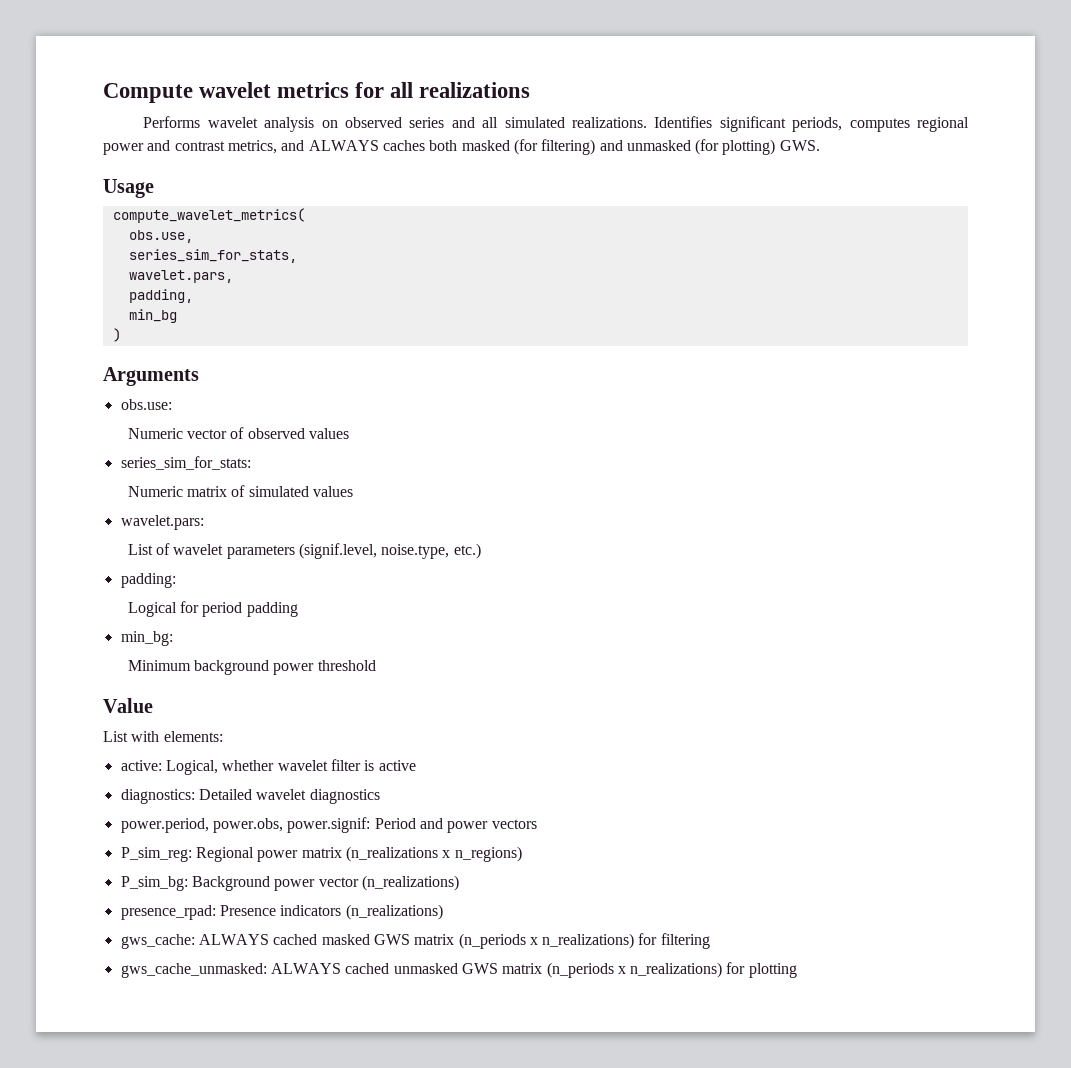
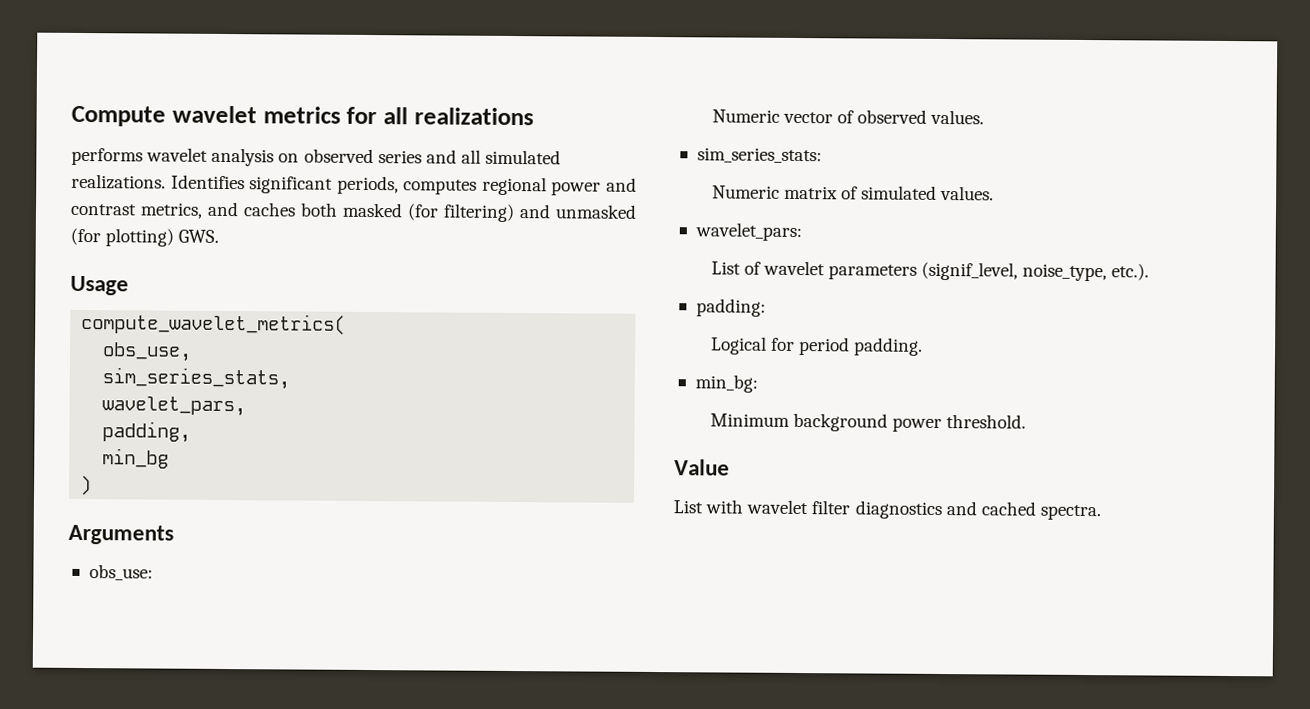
- Performs wavelet analysis on observed series and all simulated realizations.
+ performs wavelet analysis on observed series and all simulated realizations.
- Identifies significant periods, computes regional power and contrast metrics, and ALWAYS caches both masked (for filtering) and unmasked (for plotting) GWS.
+ Identifies significant periods, computes regional power and contrast metrics, and caches both masked (for filtering) and unmasked (for plotting) GWS.
- obs.use,
- series_sim_for_stats,
- wavelet.pars,
+ obs_use,
+ sim_series_stats,
+ wavelet_pars,
- obs.use:
+ obs_use:
- Numeric vector of observed values
- series_sim_for_stats:
+ Numeric vector of observed values.
+ sim_series_stats:
- Numeric matrix of simulated values
- wavelet.pars:
+ Numeric matrix of simulated values.
+ wavelet_pars:
- List of wavelet parameters (signif.level, noise.type, etc.)
+ List of wavelet parameters (signif_level, noise_type, etc.).
- Logical for period padding
+ Logical for period padding.
- Minimum background power threshold
+ Minimum background power threshold.
- List with elements:
- active: Logical, whether wavelet filter is active
- diagnostics: Detailed wavelet diagnostics
- power.period, power.obs, power.signif: Period and power vectors
- P_sim_reg: Regional power matrix (n_realizations x n_regions)
- P_sim_bg: Background power vector (n_realizations)
- presence_rpad: Presence indicators (n_realizations)
- gws_cache: ALWAYS cached masked GWS matrix (n_periods x n_realizations) for filtering
- gws_cache_unmasked: ALWAYS cached unmasked GWS matrix (n_periods x n_realizations) for plotting
+ List with wavelet filter diagnostics and cached spectra.

